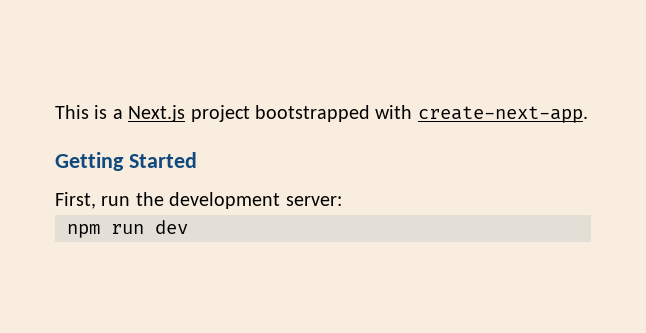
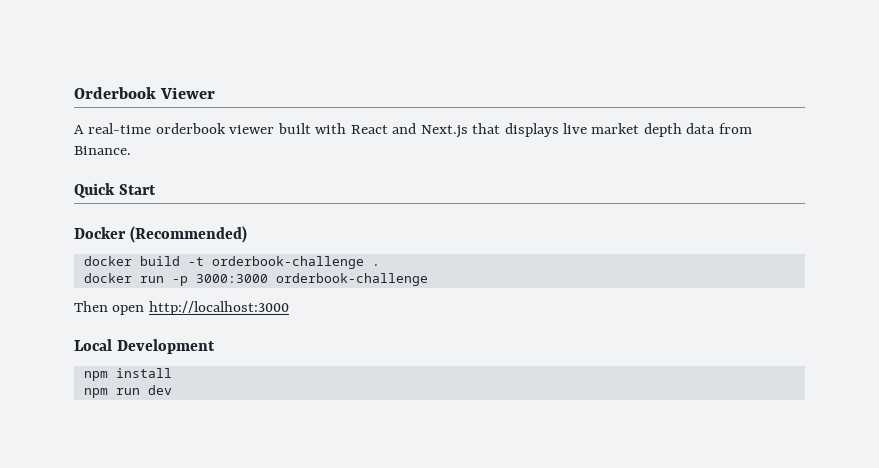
- This is a Next.js project bootstrapped with create-next-app.
- Getting Started
- First, run the development server:
+ Orderbook Viewer
+ A real-time orderbook viewer built with React and Next.js that displays live market depth data from Binance.
+ Quick Start
+ Docker (Recommended)
+ docker build -t orderbook-challenge .
+ docker run -p 3000:3000 orderbook-challenge
+ Then open http://localhost:3000
+ Local Development
+ npm install

